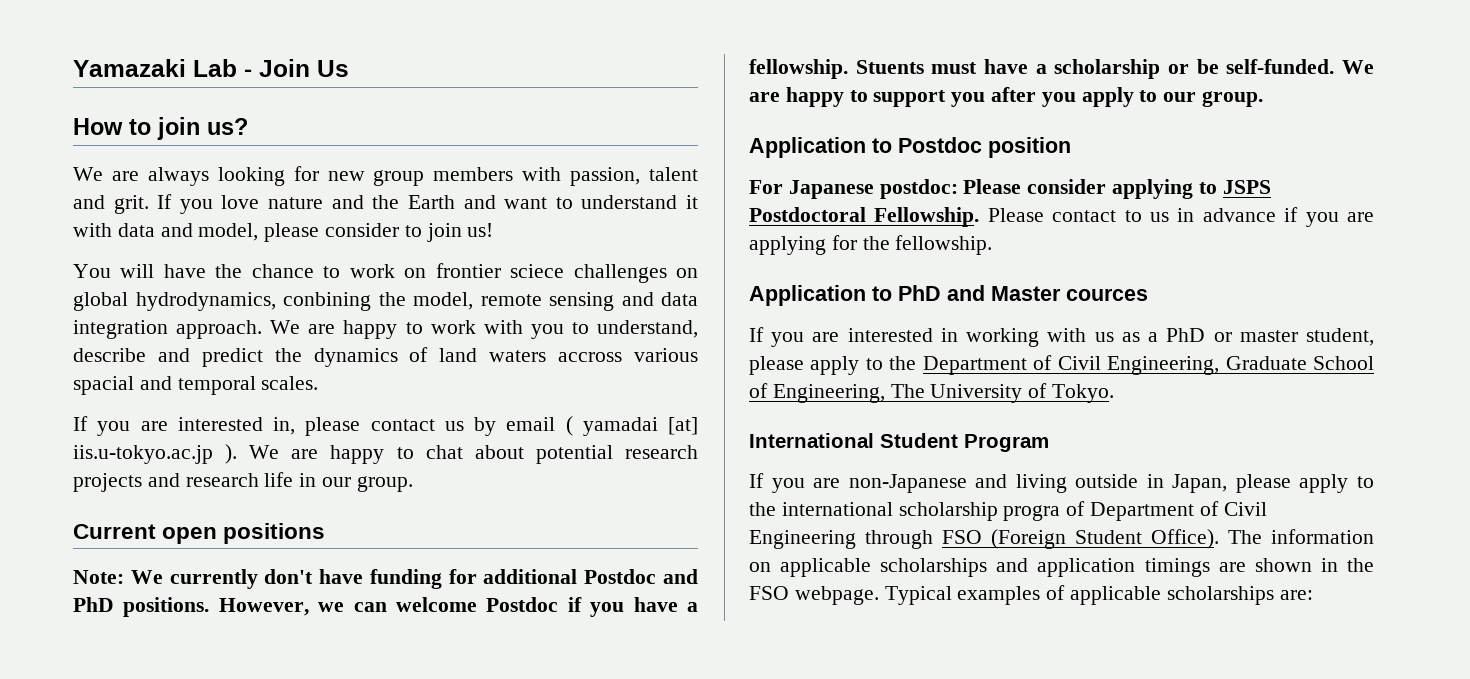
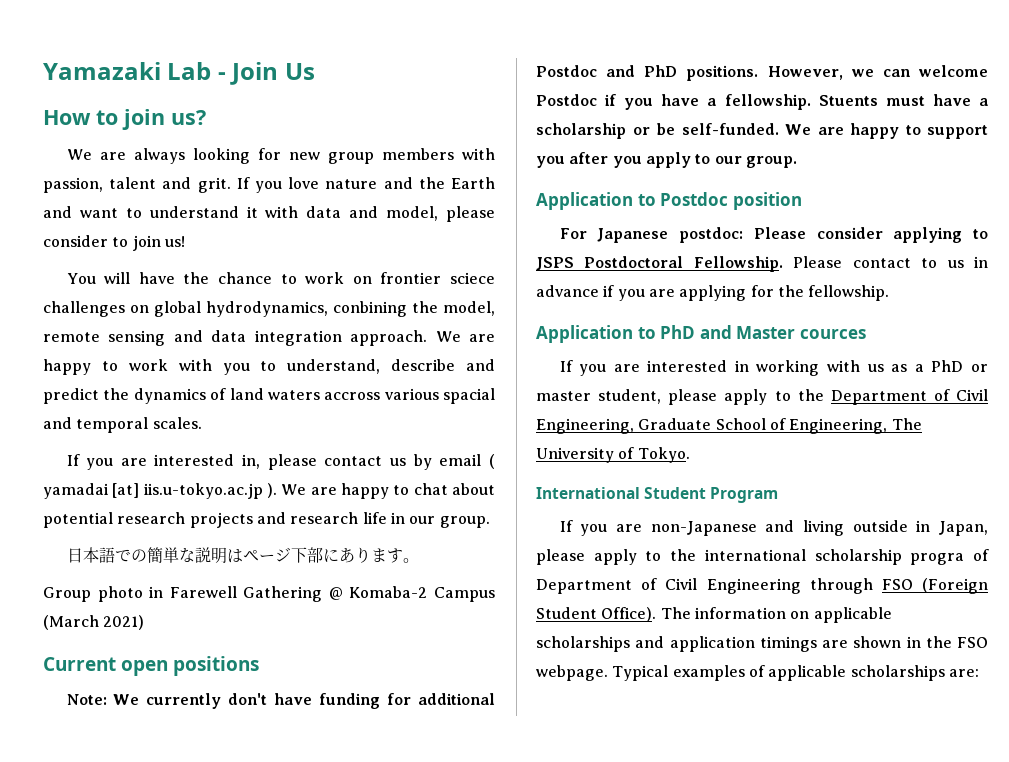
+ 日本語での簡単な説明はページ下部にあります。
+ Group photo in Farewell Gathering @ Komaba-2 Campus (March 2021)

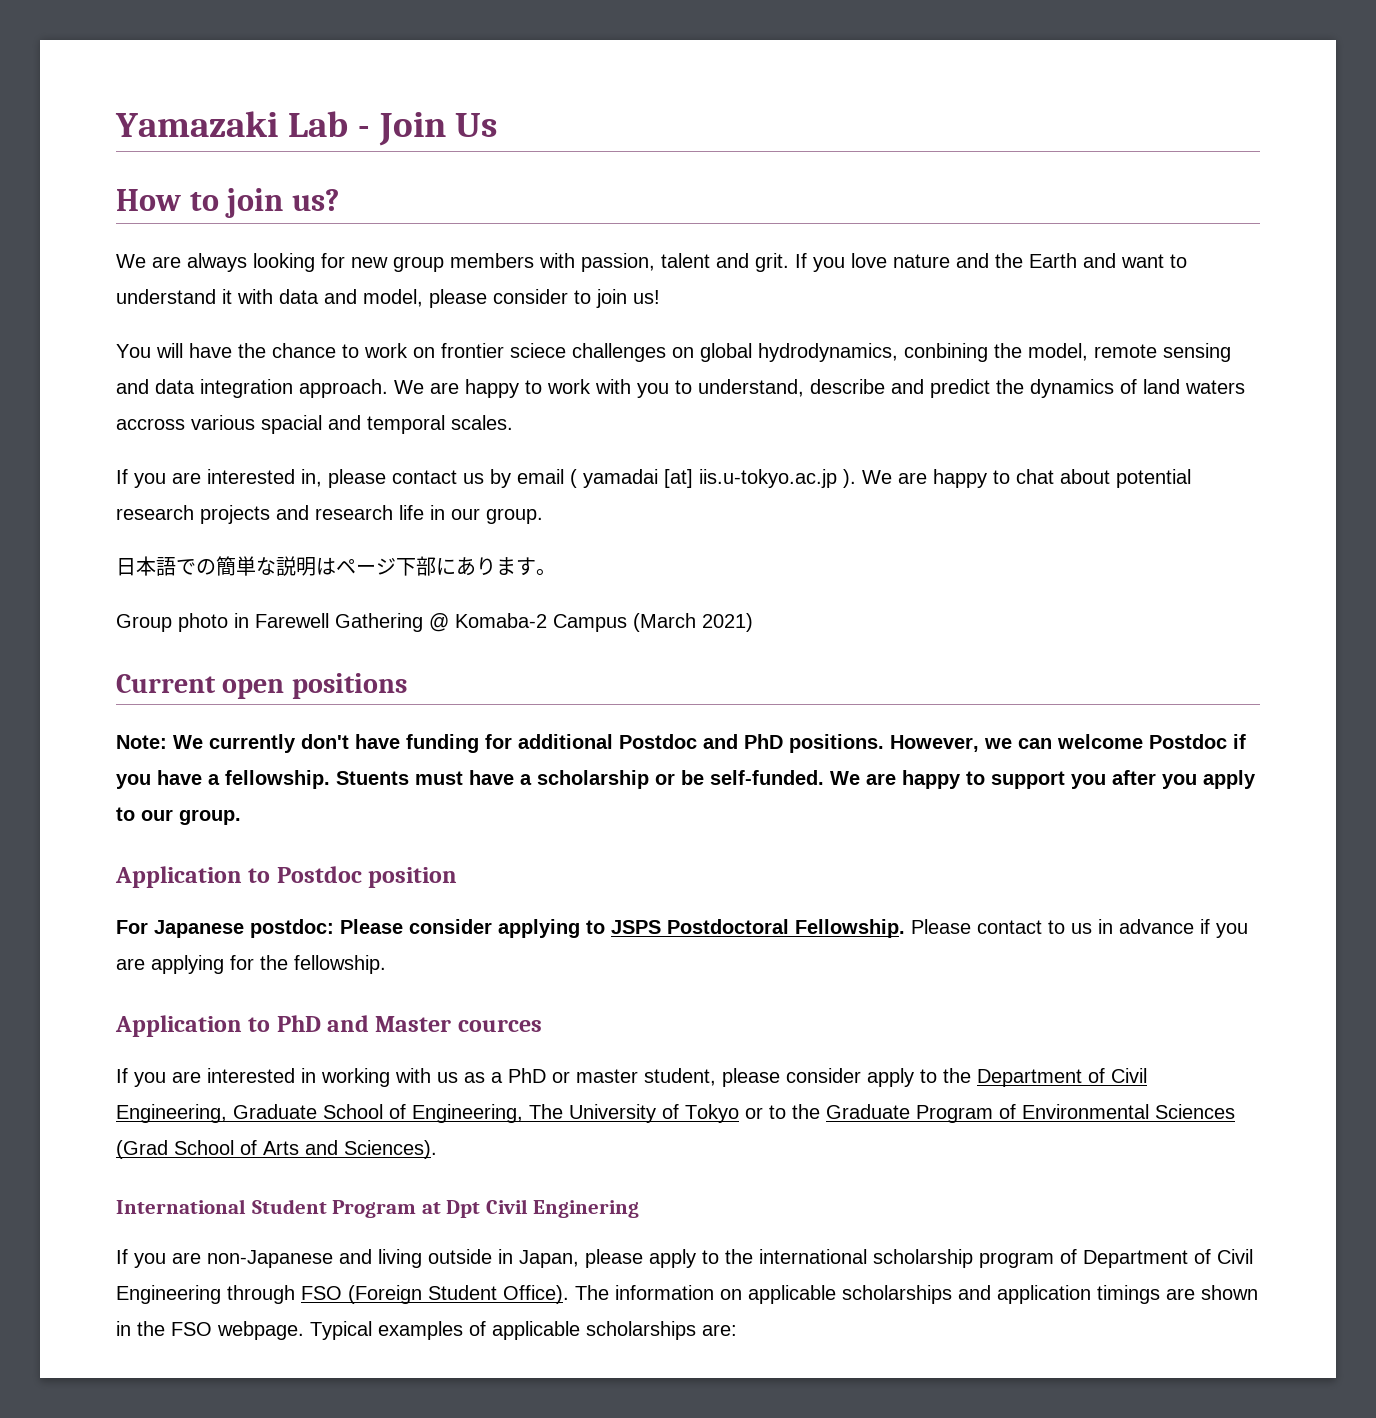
- If you are interested in working with us as a PhD or master student, please apply to the Department of Civil Engineering, Graduate School of Engineering, The University of Tokyo.
+ If you are interested in working with us as a PhD or master student, please consider apply to the Department of Civil Engineering, Graduate School of Engineering, The University of Tokyo or to the Graduate Program of Environmental Sciences (Grad School of Arts and Sciences).
- International Student Program
+ International Student Program at Dpt Civil Enginering
- If you are non-Japanese and living outside in Japan, please apply to the international scholarship progra of Department of Civil Engineering through FSO (Foreign Student Office).
+ If you are non-Japanese and living outside in Japan, please apply to the international scholarship program of Department of Civil Engineering through FSO (Foreign Student Office).

